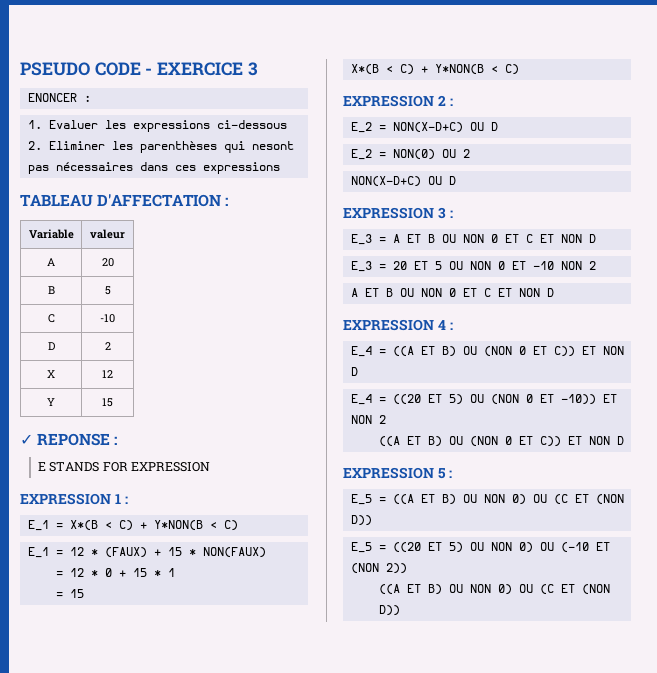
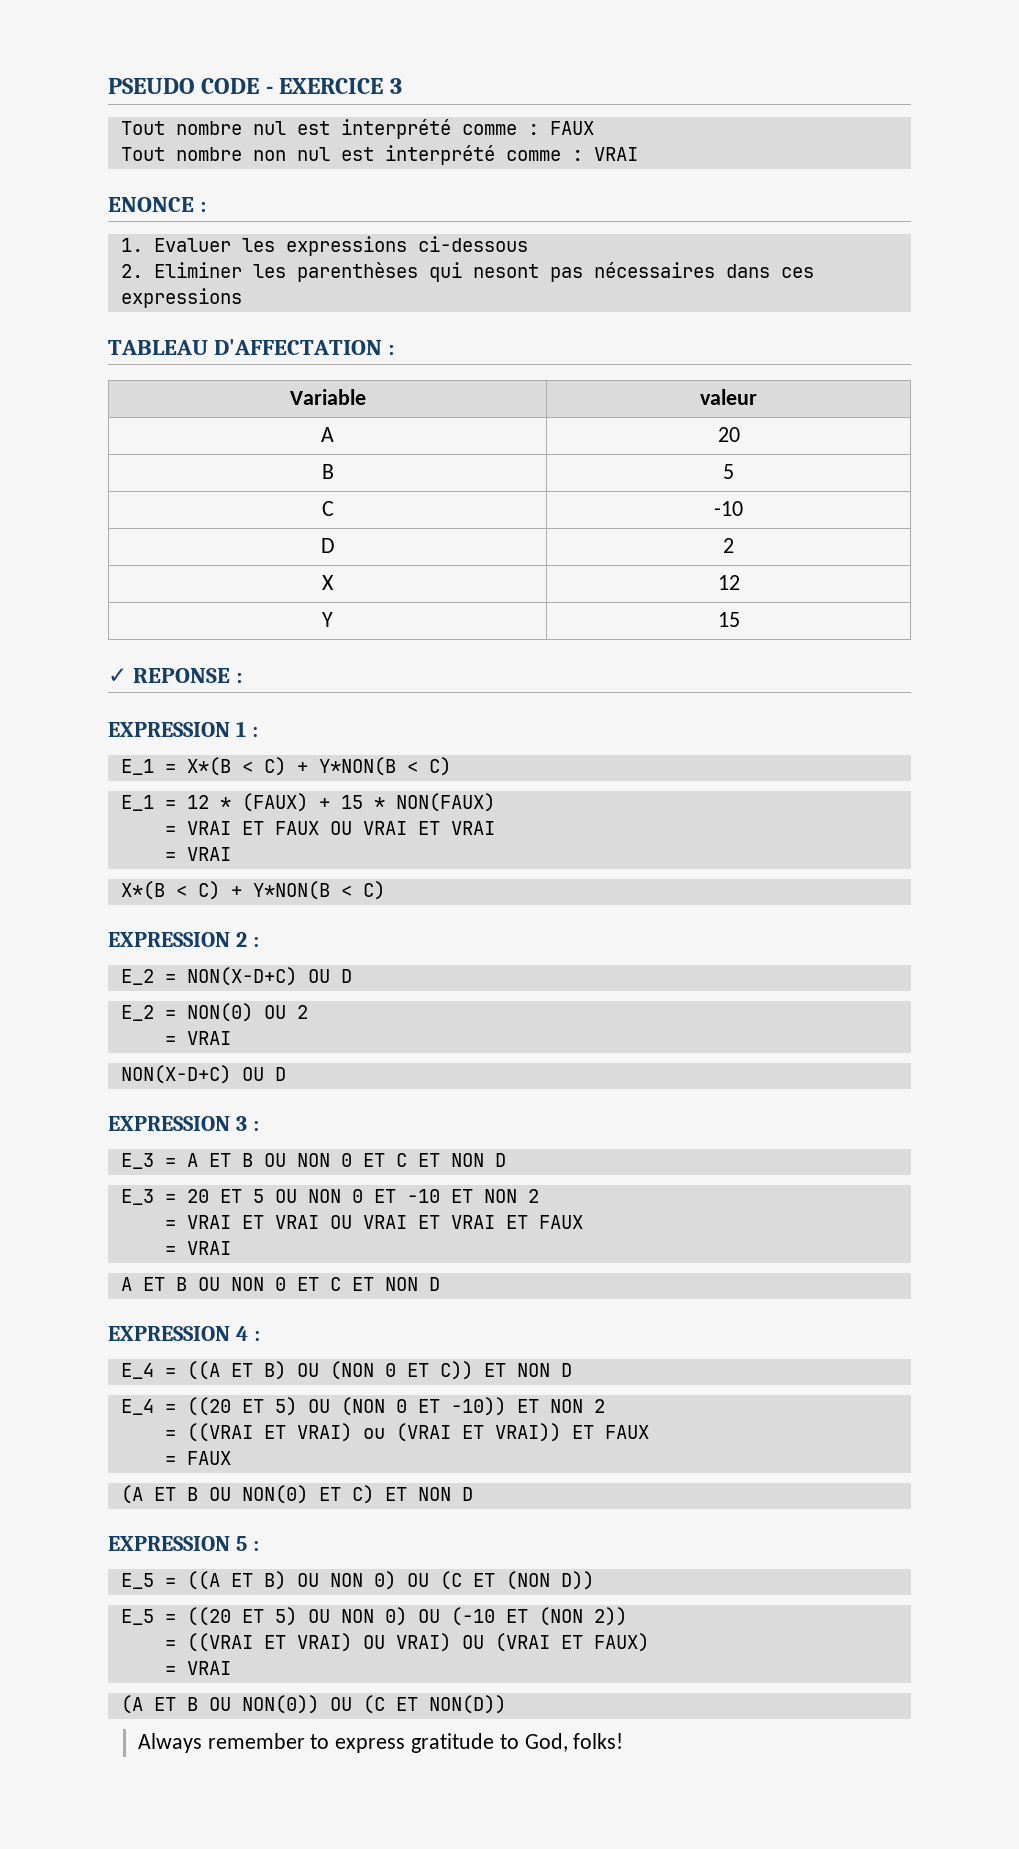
- ENONCER :
+ Tout nombre nul est interprété comme : FAUX
+ Tout nombre non nul est interprété comme : VRAI
+ ENONCE :
- E STANDS FOR EXPRESSION
- = 12 * 0 + 15 * 1
- = 15
+ = VRAI ET FAUX OU VRAI ET VRAI
+ = VRAI
  E_2 = NON(0) OU 2
+ = VRAI
- E_3 = 20 ET 5 OU NON 0 ET -10 NON 2
+ E_3 = 20 ET 5 OU NON 0 ET -10 ET NON 2
+ = VRAI ET VRAI OU VRAI ET VRAI ET FAUX
+ = VRAI
  E_4 = ((20 ET 5) OU (NON 0 ET -10)) ET NON 2
- ((A ET B) OU (NON 0 ET C)) ET NON D
+ = ((VRAI ET VRAI) ou (VRAI ET VRAI)) ET FAUX
+ = FAUX
+ (A ET B OU NON(0) ET C) ET NON D
  E_5 = ((20 ET 5) OU NON 0) OU (-10 ET (NON 2))
- ((A ET B) OU NON 0) OU (C ET (NON D))
+ = ((VRAI ET VRAI) OU VRAI) OU (VRAI ET FAUX)
+ = VRAI
+ (A ET B OU NON(0)) OU (C ET NON(D))
+ Always remember to express gratitude to God, folks!

